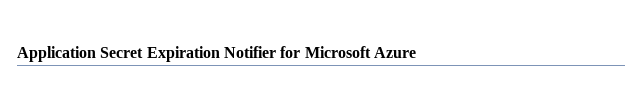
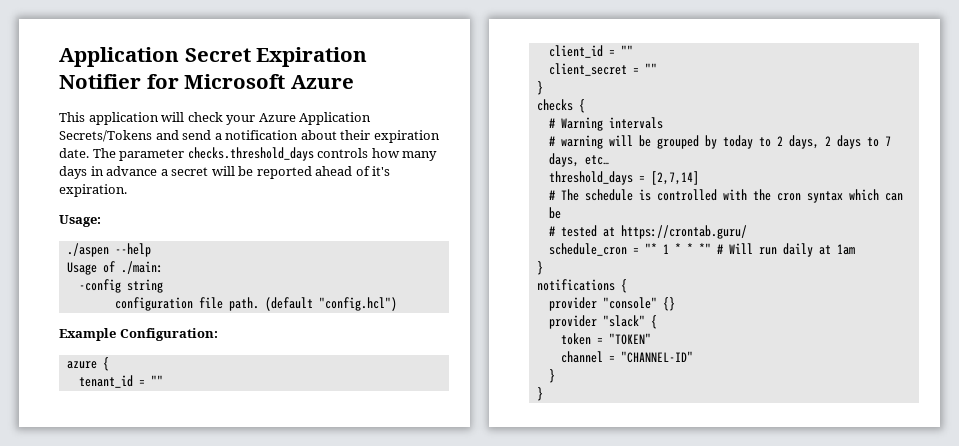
+ This application will check your Azure Application Secrets/Tokens and send a notification about their expiration date. The parameter checks.threshold_days controls how many days in advance a secret will be reported ahead of it's expiration.
+ Usage:
+ ./aspen --help
+ Usage of ./main:
+ -config string
+ configuration file path. (default "config.hcl")
+ Example Configuration:
+ azure {
+ tenant_id = ""
+ client_id = ""
+ client_secret = ""
+ }
+ checks {
+ # Warning intervals
+ # warning will be grouped by today to 2 days, 2 days to 7 days, etc…
+ threshold_days = [2,7,14]
+ # The schedule is controlled with the cron syntax which can be
+ # tested at https://crontab.guru/
+ schedule_cron = "* 1 * * *" # Will run daily at 1am
+ }
+ notifications {
+ provider "console" {}
+ provider "slack" {
+ token = "TOKEN"
+ channel = "CHANNEL-ID"
+ }
+ }

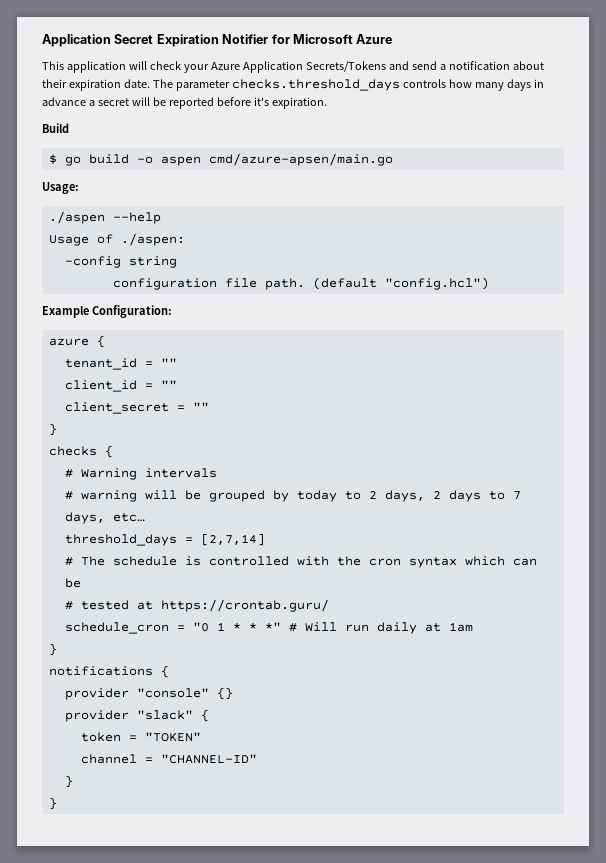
- The parameter checks.threshold_days controls how many days in advance a secret will be reported ahead of it's expiration.
+ The parameter checks.threshold_days controls how many days in advance a secret will be reported before it's expiration.
+ Build
+ $ go build -o aspen cmd/azure-apsen/main.go
- Usage of ./main:
+ Usage of ./aspen:
- schedule_cron = "* 1 * * *" # Will run daily at 1am
+ schedule_cron = "0 1 * * *" # Will run daily at 1am

